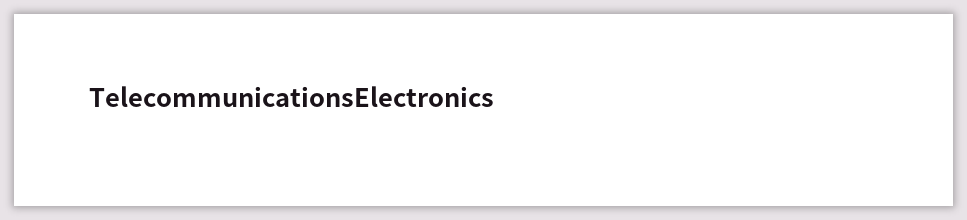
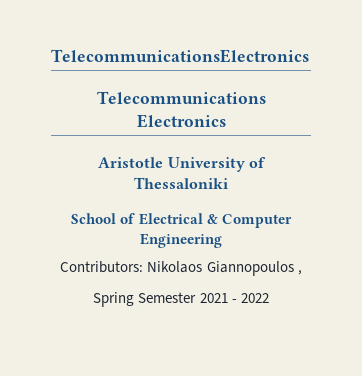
+ Telecommunications Electronics
+ Aristotle University of Thessaloniki
+ School of Electrical & Computer Engineering
+ Contributors: Nikolaos Giannopoulos ,
+ Spring Semester 2021 - 2022

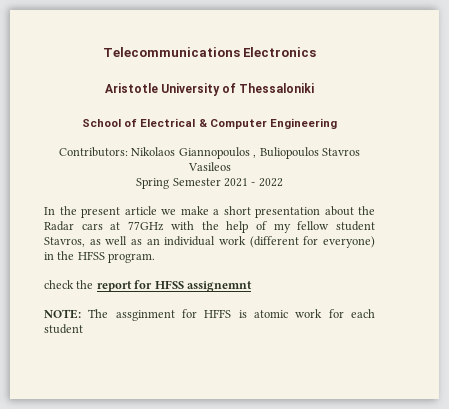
- TelecommunicationsElectronics
- Contributors: Nikolaos Giannopoulos ,
+ Contributors: Nikolaos Giannopoulos , Buliopoulos Stavros Vasileos
+ In the present article we make a short presentation about the Radar cars at 77GHz with the help of my fellow student Stavros, as well as an individual work (different for everyone) in the HFSS program.
+ check the report for HFSS assignemnt
+ NOTE: The assginment for HFFS is atomic work for each student

